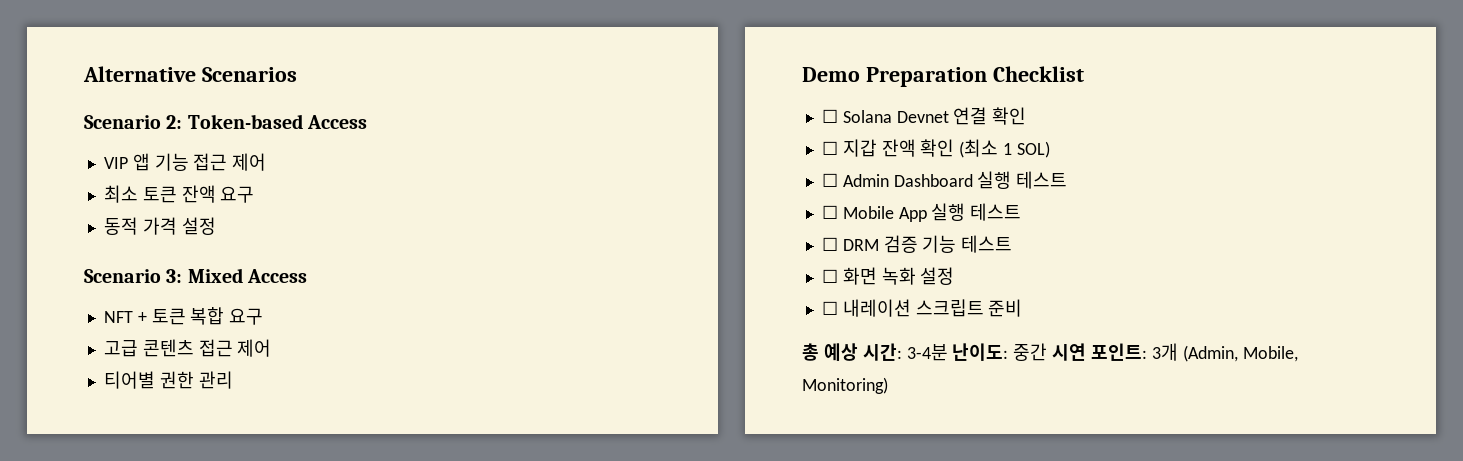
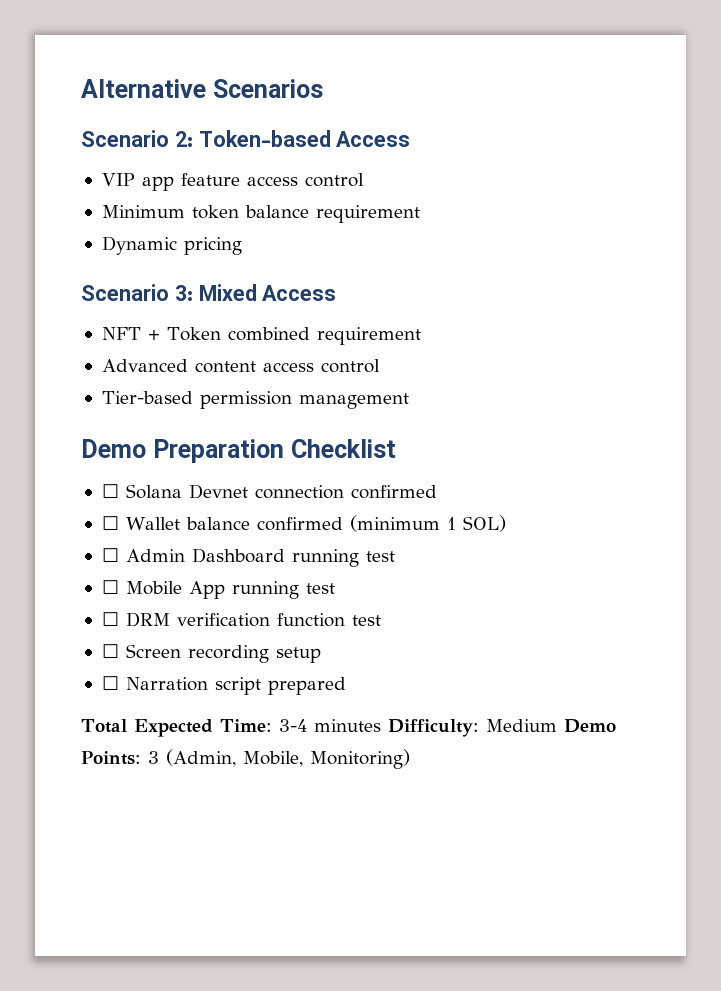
- VIP 앱 기능 접근 제어
- 최소 토큰 잔액 요구
- 동적 가격 설정
+ VIP app feature access control
+ Minimum token balance requirement
+ Dynamic pricing
- NFT + 토큰 복합 요구
- 고급 콘텐츠 접근 제어
- 티어별 권한 관리
+ NFT + Token combined requirement
+ Advanced content access control
+ Tier-based permission management
- ☐ Solana Devnet 연결 확인
- ☐ 지갑 잔액 확인 (최소 1 SOL)
+ ☐ Solana Devnet connection confirmed
+ ☐ Wallet balance confirmed (minimum 1 SOL)
- ☐ Admin Dashboard 실행 테스트
+ ☐ Admin Dashboard running test
- ☐ Mobile App 실행 테스트
+ ☐ Mobile App running test
- ☐ DRM 검증 기능 테스트
- ☐ 화면 녹화 설정
- ☐ 내레이션 스크립트 준비
- 총 예상 시간: 3-4분 난이도: 중간 시연 포인트: 3개 (Admin, Mobile, Monitoring)
+ ☐ DRM verification function test
+ ☐ Screen recording setup
+ ☐ Narration script prepared
+ Total Expected Time: 3-4 minutes Difficulty: Medium Demo Points: 3 (Admin, Mobile, Monitoring)

